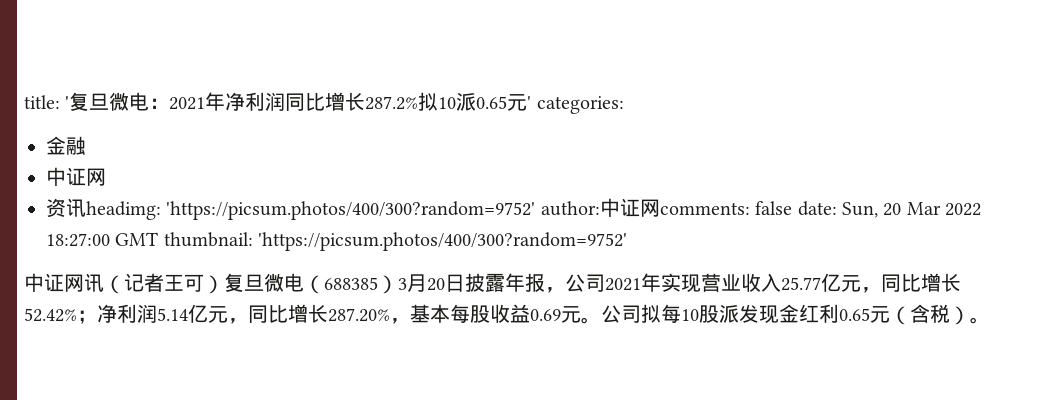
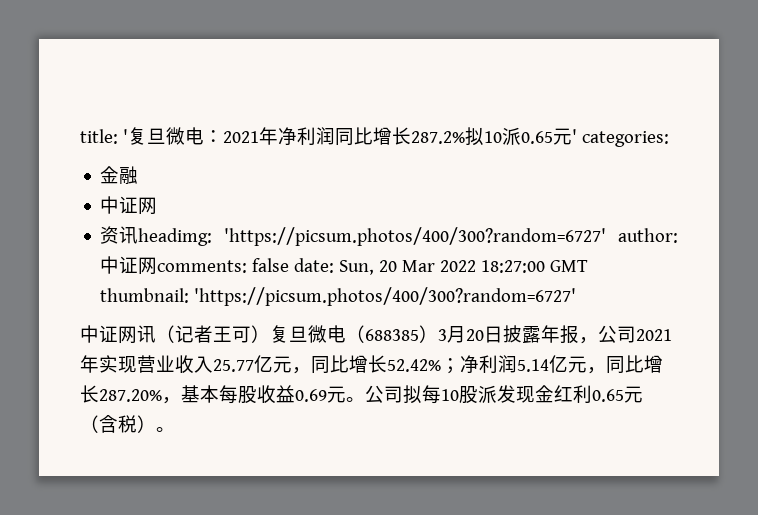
- 资讯headimg: 'https://picsum.photos/400/300?random=9752' author:中证网comments: false date: Sun, 20 Mar 2022 18:27:00 GMT thumbnail: 'https://picsum.photos/400/300?random=9752'
+ 资讯headimg: 'https://picsum.photos/400/300?random=6727' author:中证网comments: false date: Sun, 20 Mar 2022 18:27:00 GMT thumbnail: 'https://picsum.photos/400/300?random=6727'

